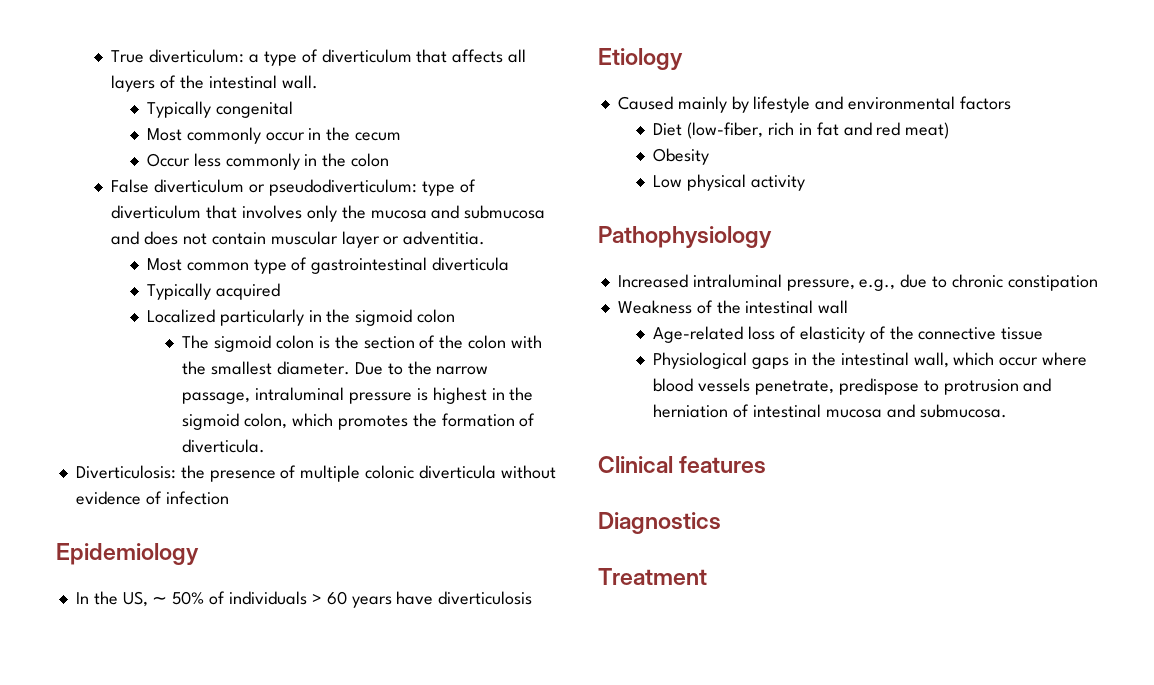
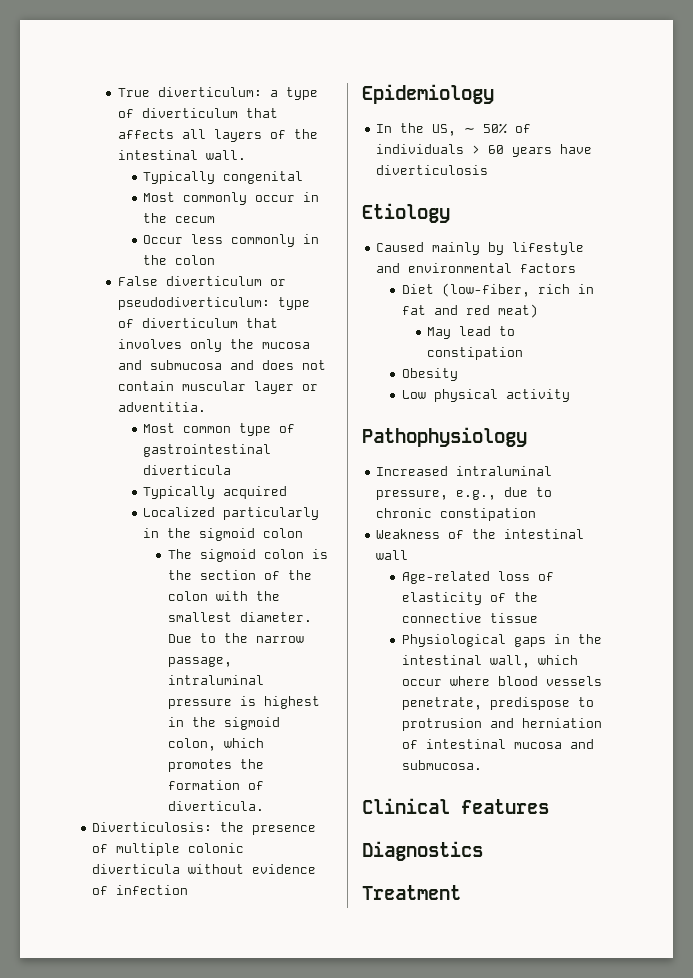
+ May lead to constipation

